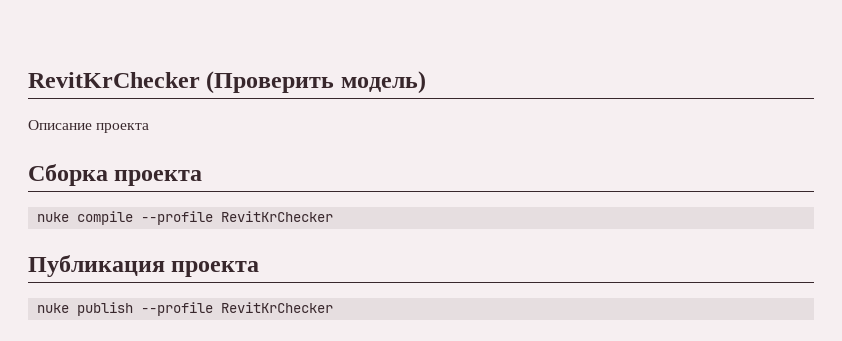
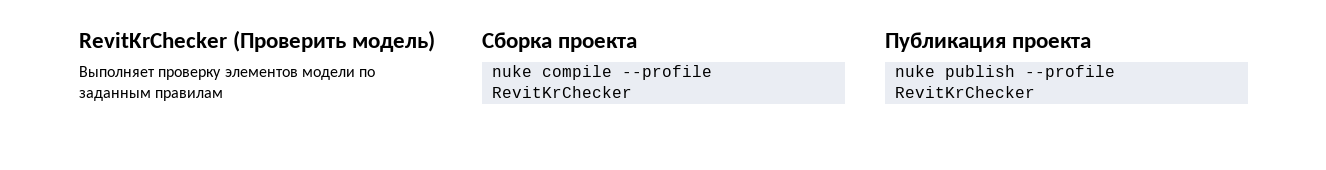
- Описание проекта
+ Выполняет проверку элементов модели по заданным правилам

